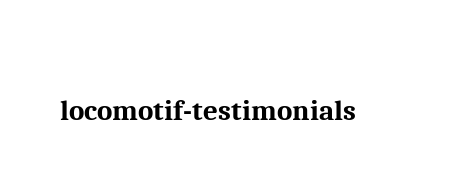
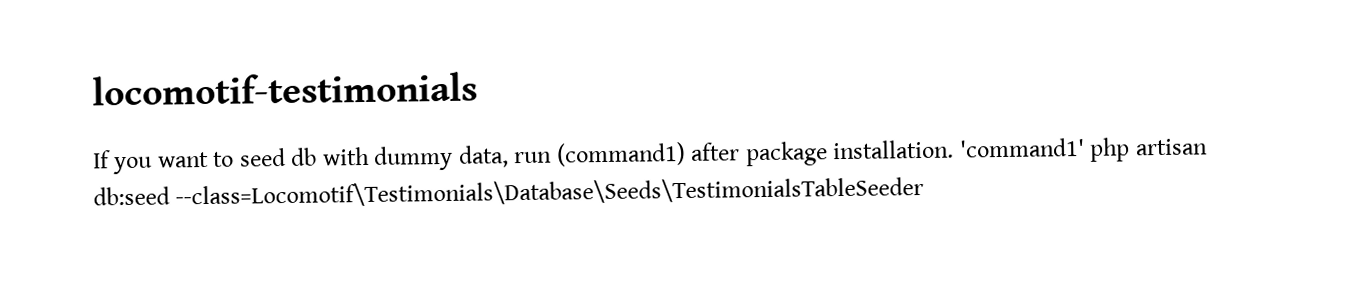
+ If you want to seed db with dummy data, run (command1) after package installation. 'command1' php artisan db:seed --class=Locomotif\Testimonials\Database\Seeds\TestimonialsTableSeeder

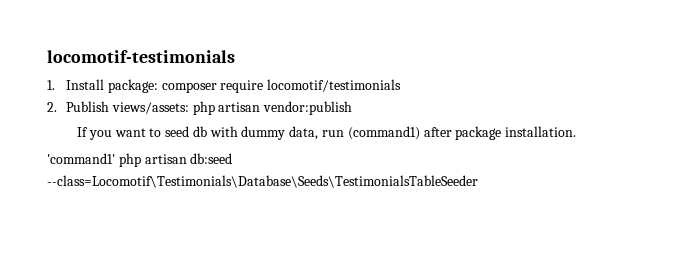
+ 1. Install package: composer require locomotif/testimonials
+ 2. Publish views/assets: php artisan vendor:publish
- If you want to seed db with dummy data, run (command1) after package installation. 'command1' php artisan db:seed --class=Locomotif\Testimonials\Database\Seeds\TestimonialsTableSeeder
+ If you want to seed db with dummy data, run (command1) after package installation.
+ 'command1' php artisan db:seed --class=Locomotif\Testimonials\Database\Seeds\TestimonialsTableSeeder

